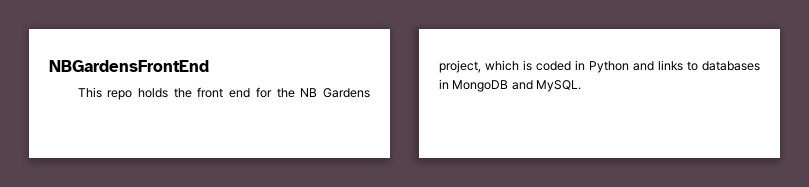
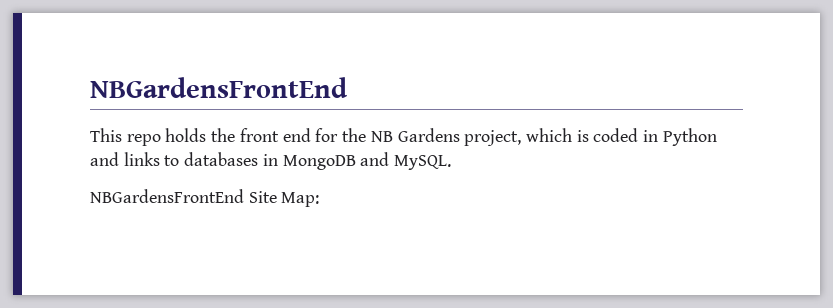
+ NBGardensFrontEnd Site Map:

